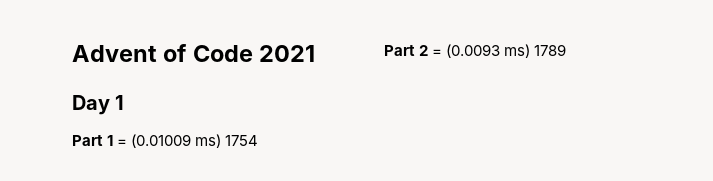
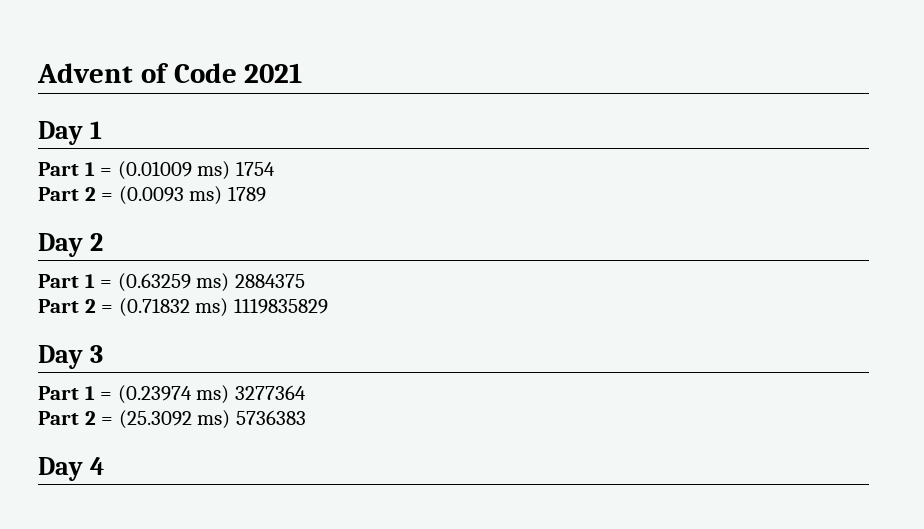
+ Day 2
+ Part 1 = (0.63259 ms) 2884375
+ Part 2 = (0.71832 ms) 1119835829
+ Day 3
+ Part 1 = (0.23974 ms) 3277364
+ Part 2 = (25.3092 ms) 5736383
+ Day 4

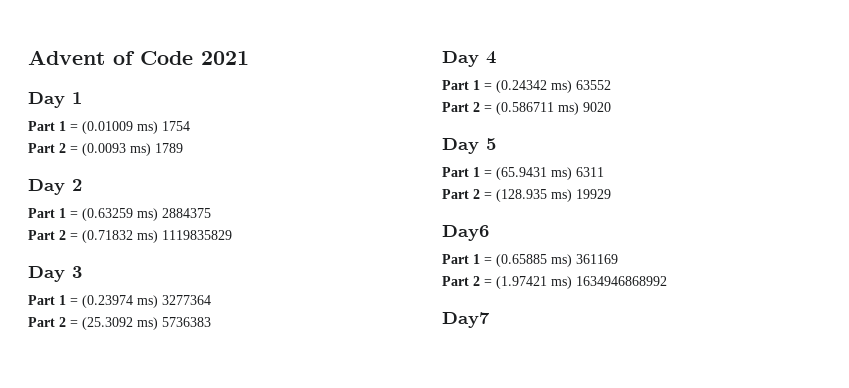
+ Part 1 = (0.24342 ms) 63552
+ Part 2 = (0.586711 ms) 9020
+ Day 5
+ Part 1 = (65.9431 ms) 6311
+ Part 2 = (128.935 ms) 19929
+ Day6
+ Part 1 = (0.65885 ms) 361169
+ Part 2 = (1.97421 ms) 1634946868992
+ Day7

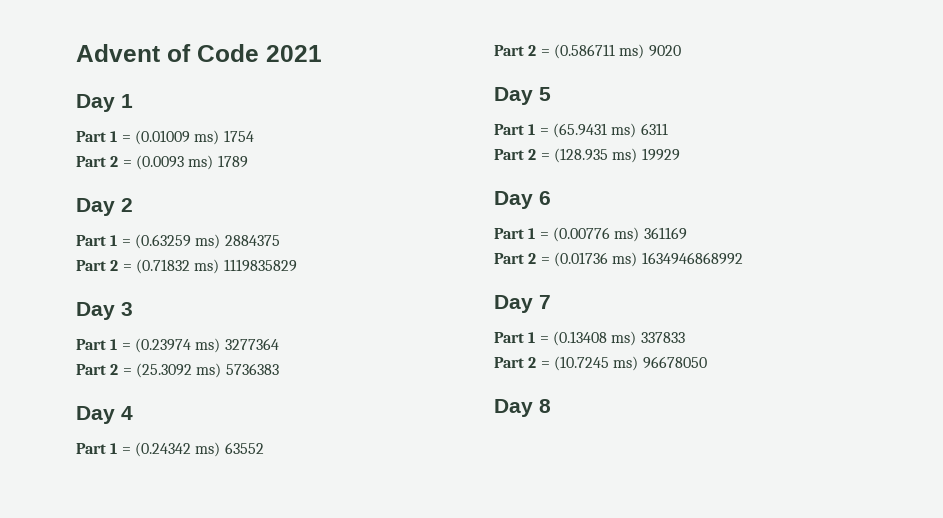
- Day6
- Part 1 = (0.65885 ms) 361169
+ Day 6
+ Part 1 = (0.00776 ms) 361169
- Part 2 = (1.97421 ms) 1634946868992
+ Part 2 = (0.01736 ms) 1634946868992
- Day7
+ Day 7
+ Part 1 = (0.13408 ms) 337833
+ Part 2 = (10.7245 ms) 96678050
+ Day 8

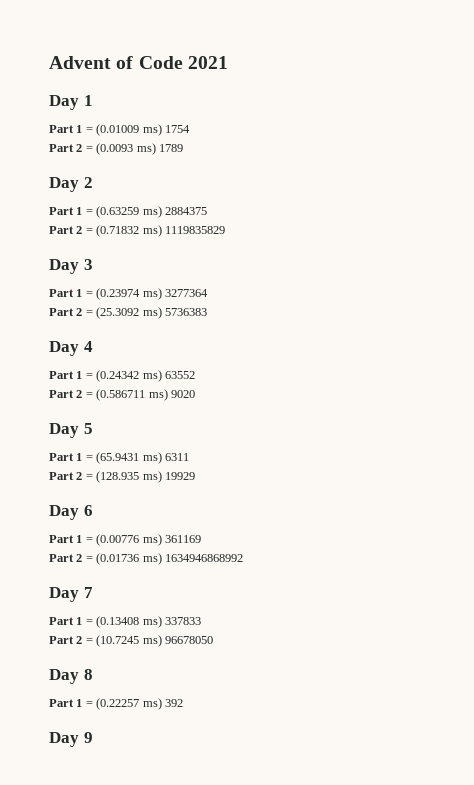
+ Part 1 = (0.22257 ms) 392
+ Day 9

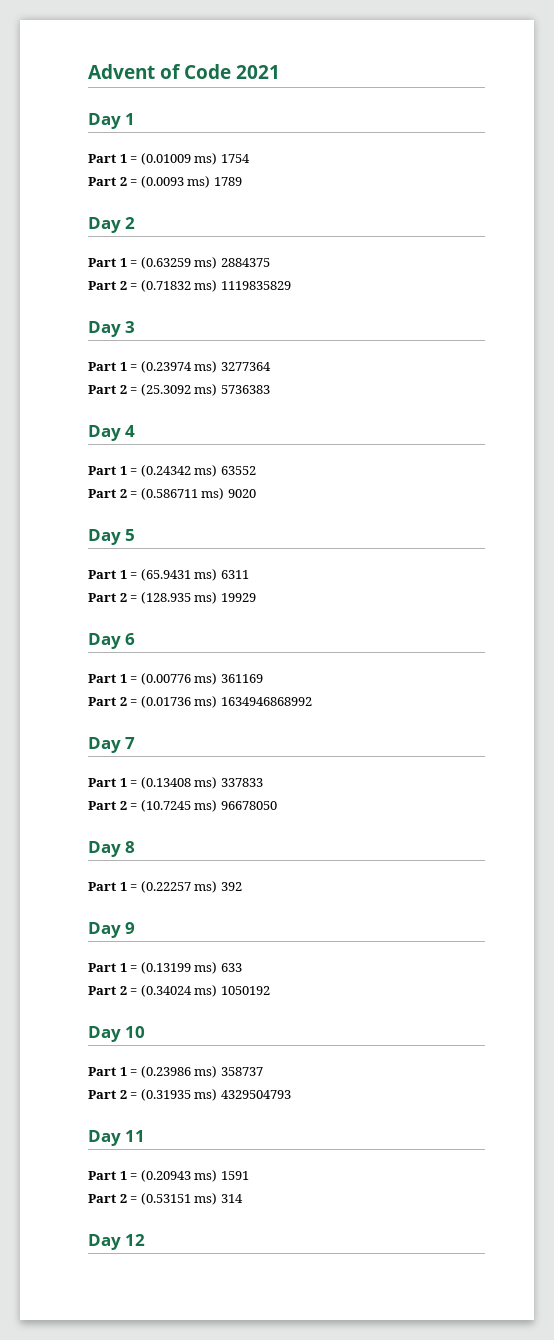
+ Part 1 = (0.13199 ms) 633
+ Part 2 = (0.34024 ms) 1050192
+ Day 10
+ Part 1 = (0.23986 ms) 358737
+ Part 2 = (0.31935 ms) 4329504793
+ Day 11
+ Part 1 = (0.20943 ms) 1591
+ Part 2 = (0.53151 ms) 314
+ Day 12

